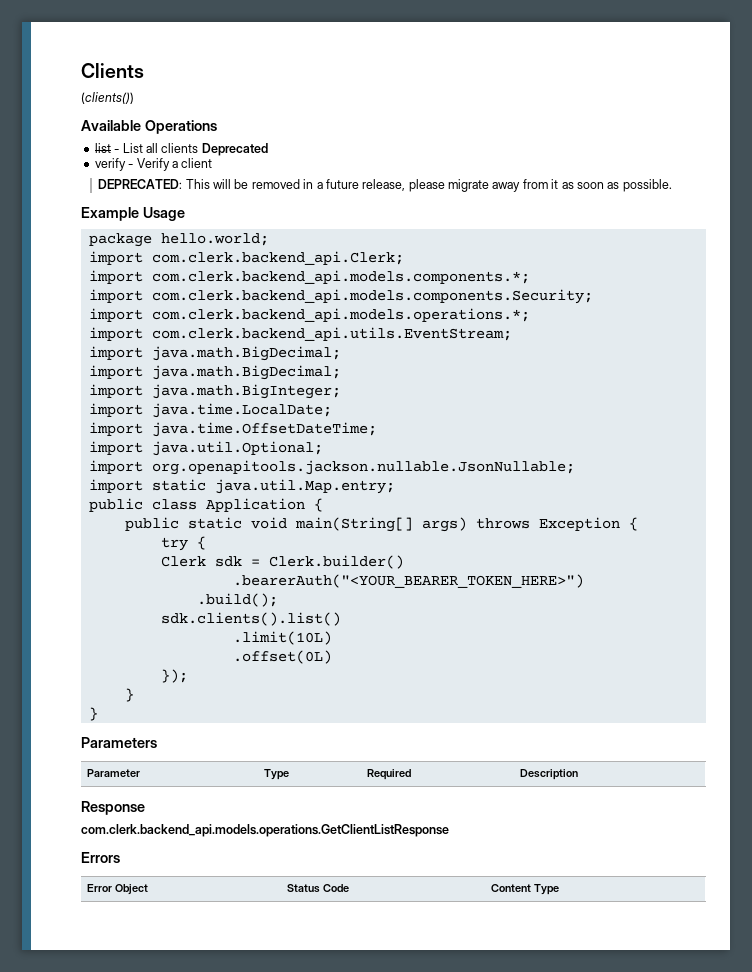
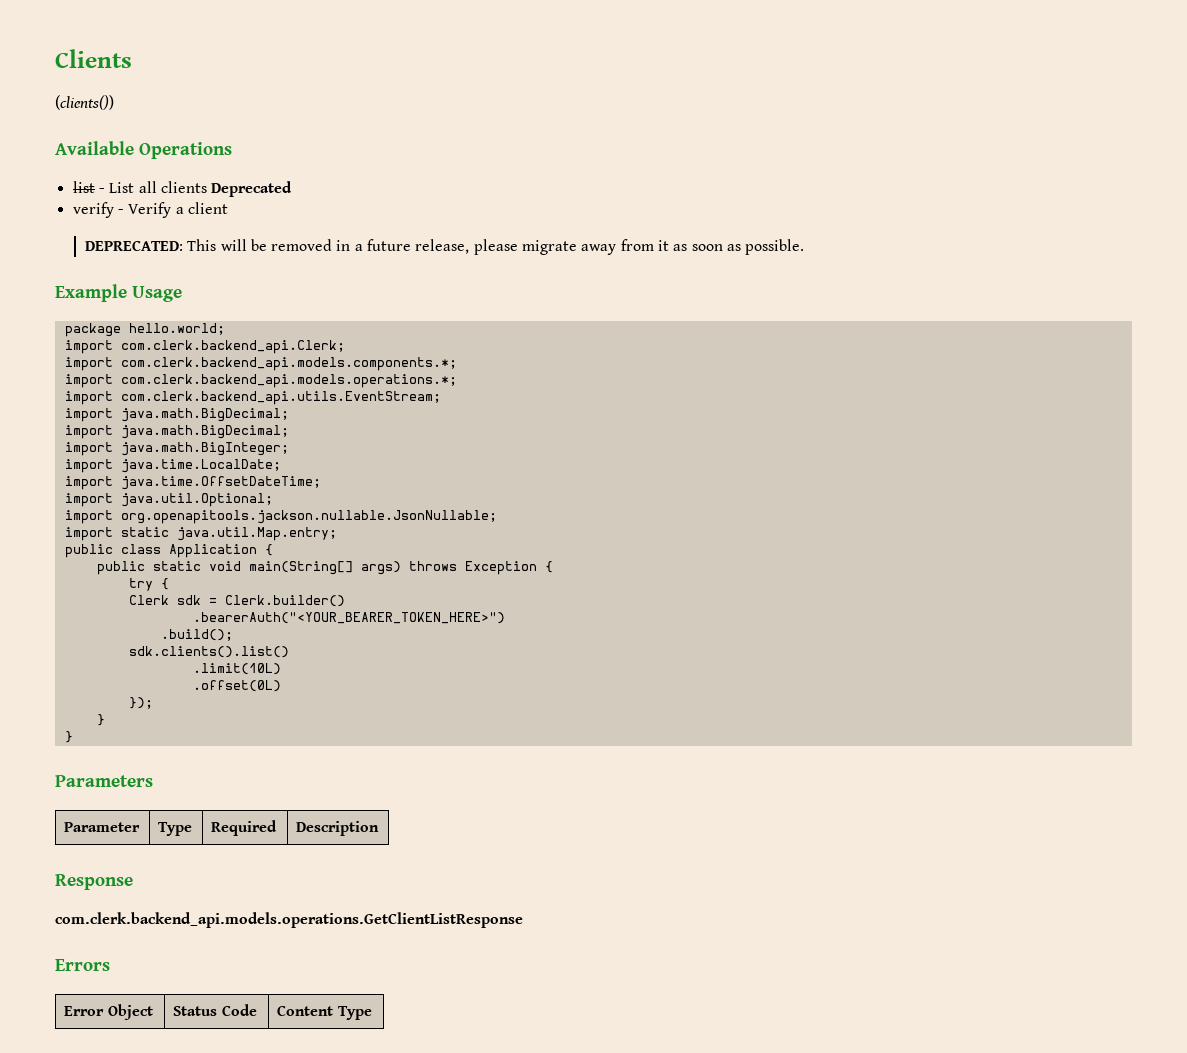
- import com.clerk.backend_api.models.components.Security;

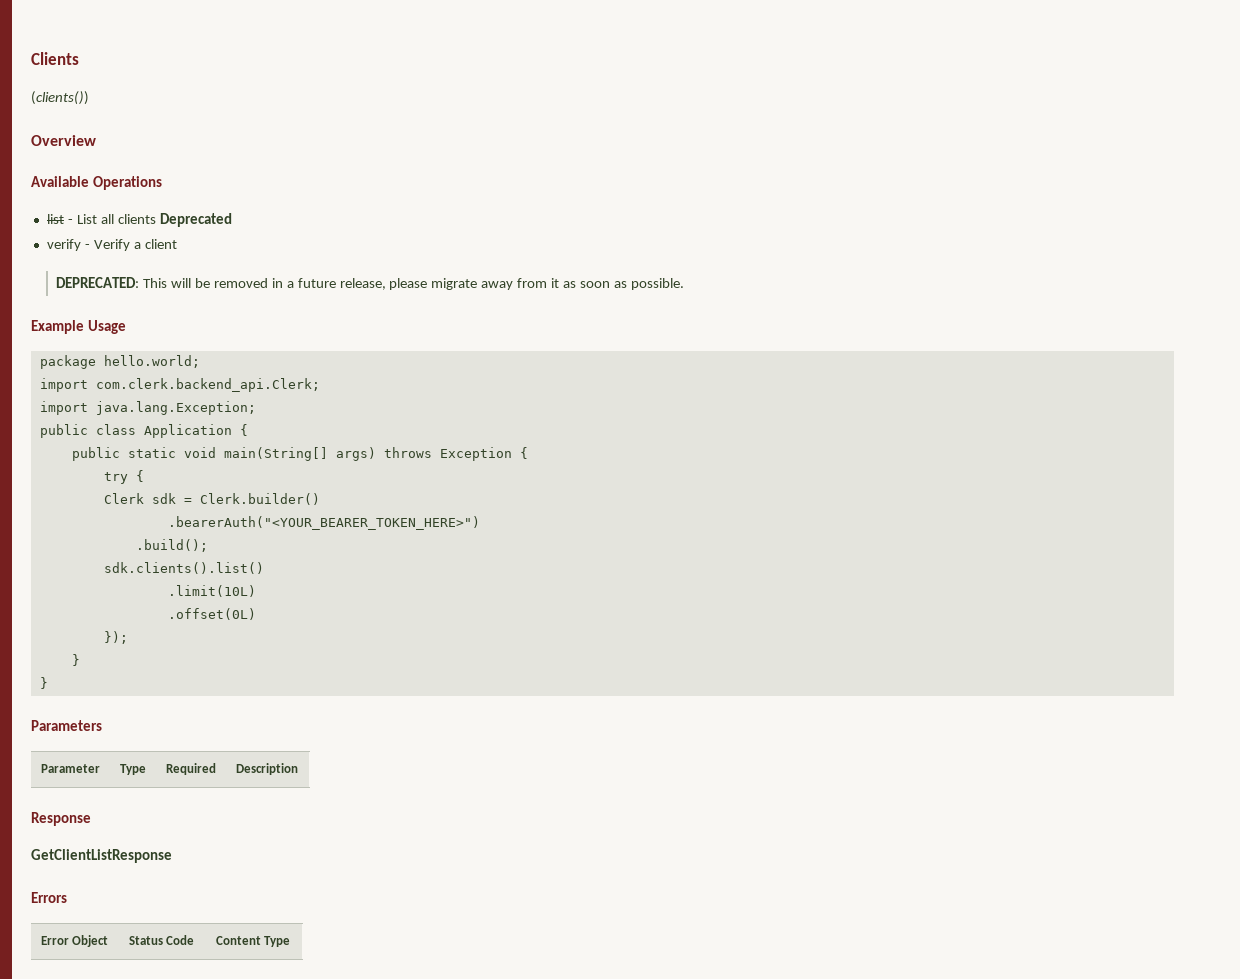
+ Overview
- import com.clerk.backend_api.models.components.*;
- import com.clerk.backend_api.models.operations.*;
- import com.clerk.backend_api.utils.EventStream;
- import java.math.BigDecimal;
- import java.math.BigDecimal;
- import java.math.BigInteger;
- import java.time.LocalDate;
- import java.time.OffsetDateTime;
- import java.util.Optional;
- import org.openapitools.jackson.nullable.JsonNullable;
- import static java.util.Map.entry;
+ import java.lang.Exception;
- com.clerk.backend_api.models.operations.GetClientListResponse
+ GetClientListResponse

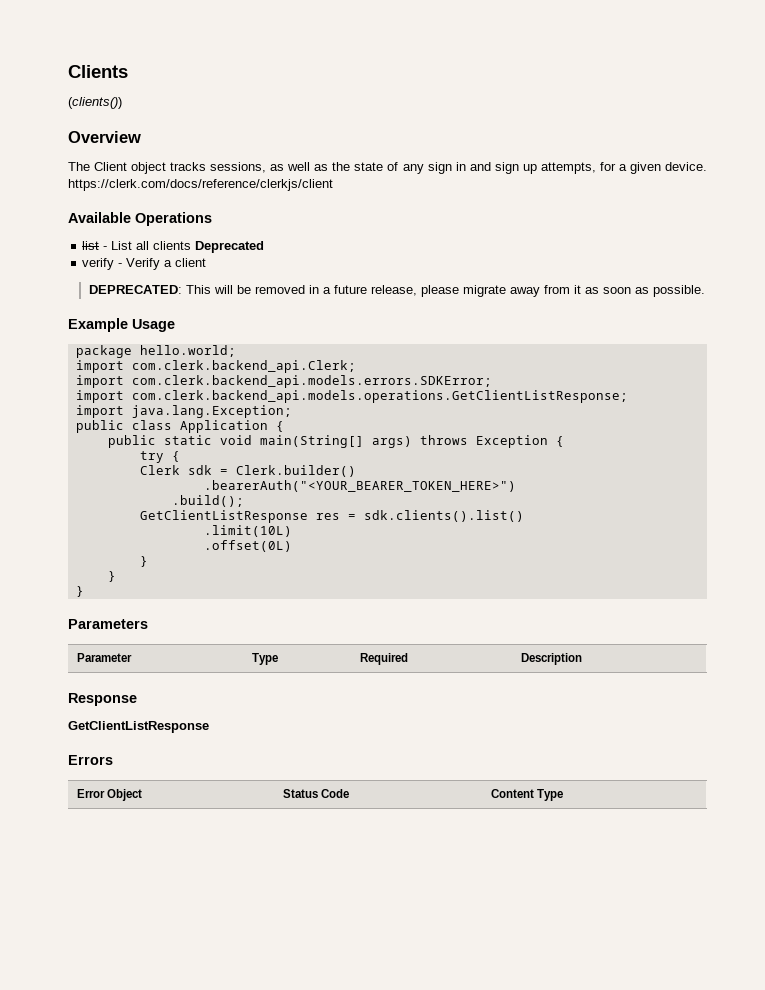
+ The Client object tracks sessions, as well as the state of any sign in and sign up attempts, for a given device. https://clerk.com/docs/reference/clerkjs/client
+ import com.clerk.backend_api.models.errors.SDKError;
+ import com.clerk.backend_api.models.operations.GetClientListResponse;
- sdk.clients().list()
+ GetClientListResponse res = sdk.clients().list()
  .offset(0L)
- });
+ }

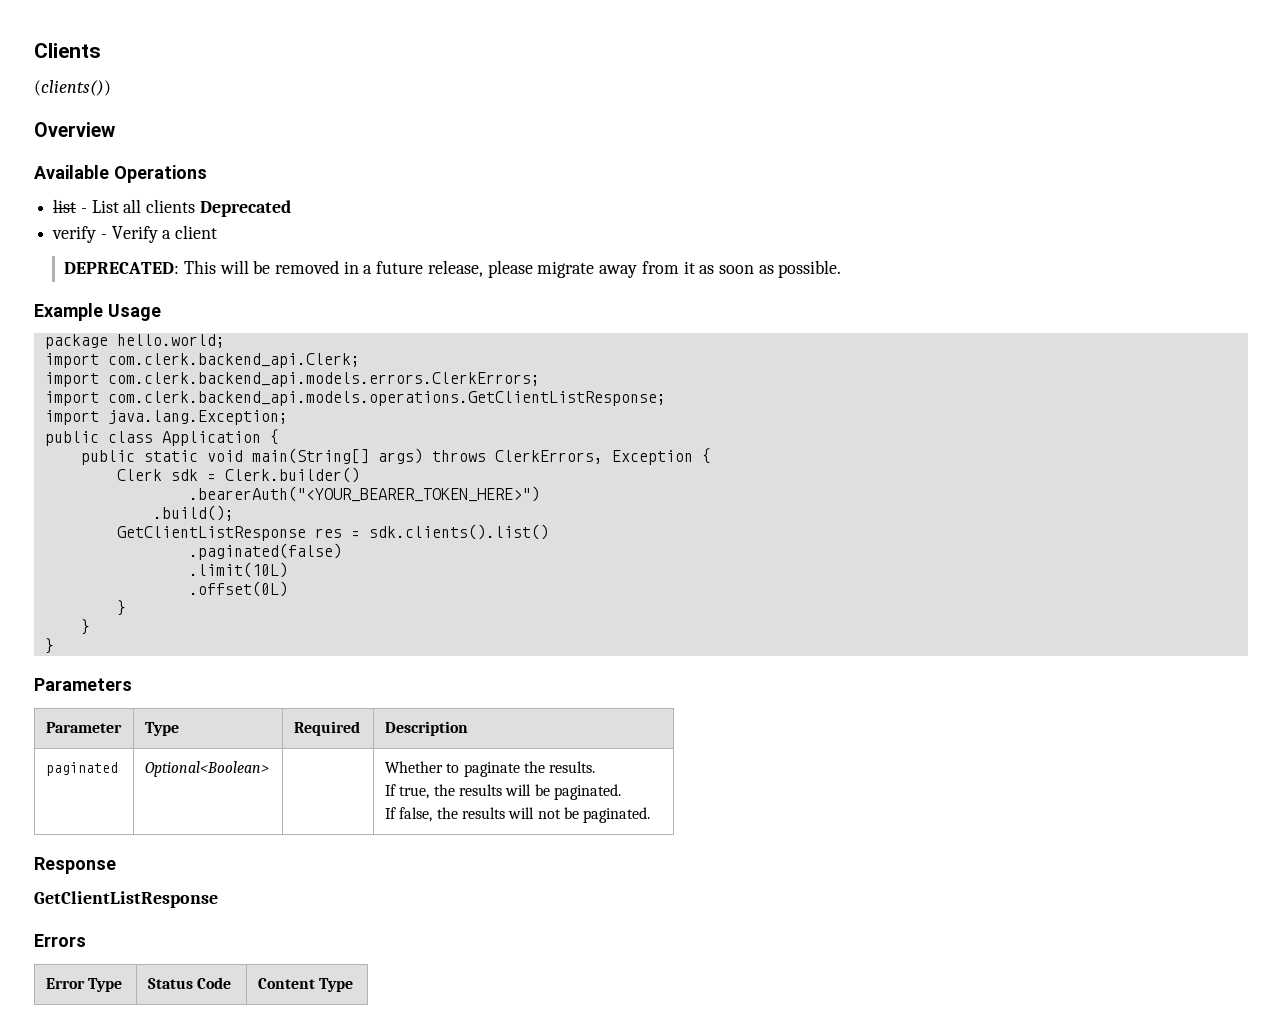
- The Client object tracks sessions, as well as the state of any sign in and sign up attempts, for a given device. https://clerk.com/docs/reference/clerkjs/client
- import com.clerk.backend_api.models.errors.SDKError;
+ import com.clerk.backend_api.models.errors.ClerkErrors;
- public static void main(String[] args) throws Exception {
+ public static void main(String[] args) throws ClerkErrors, Exception {
- try {
+ .paginated(false)
+ paginated | Optional<Boolean> | | Whether to paginate the results.
+ If true, the results will be paginated.
+ If false, the results will not be paginated.
- Error Object | Status Code | Content Type
+ Error Type | Status Code | Content Type

